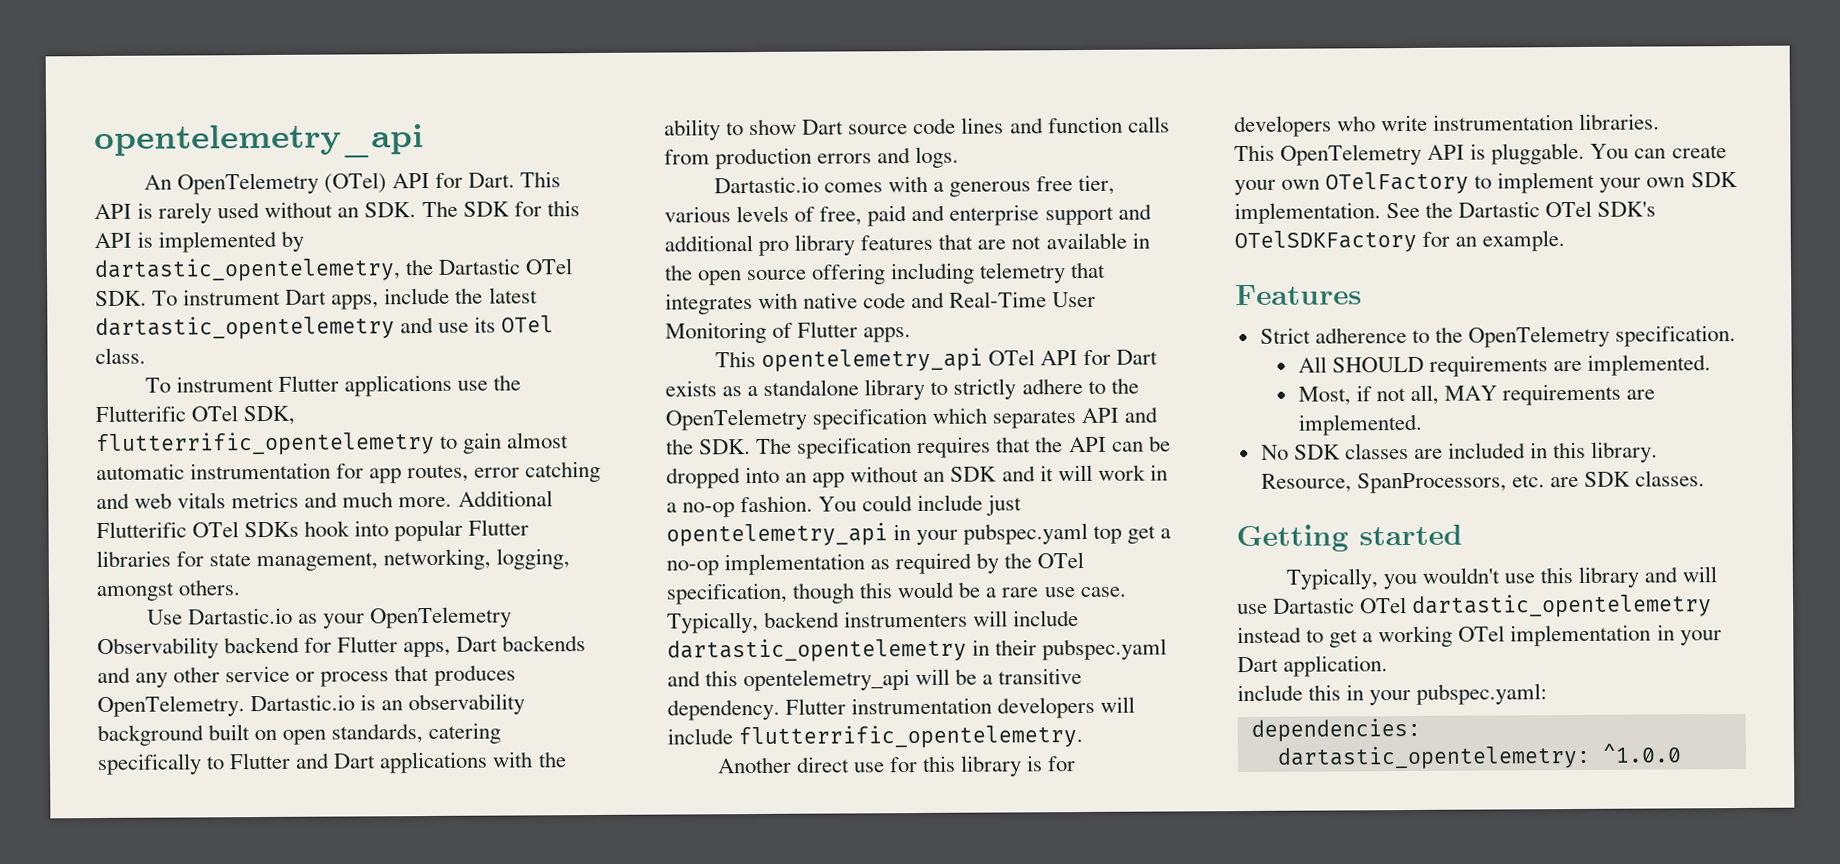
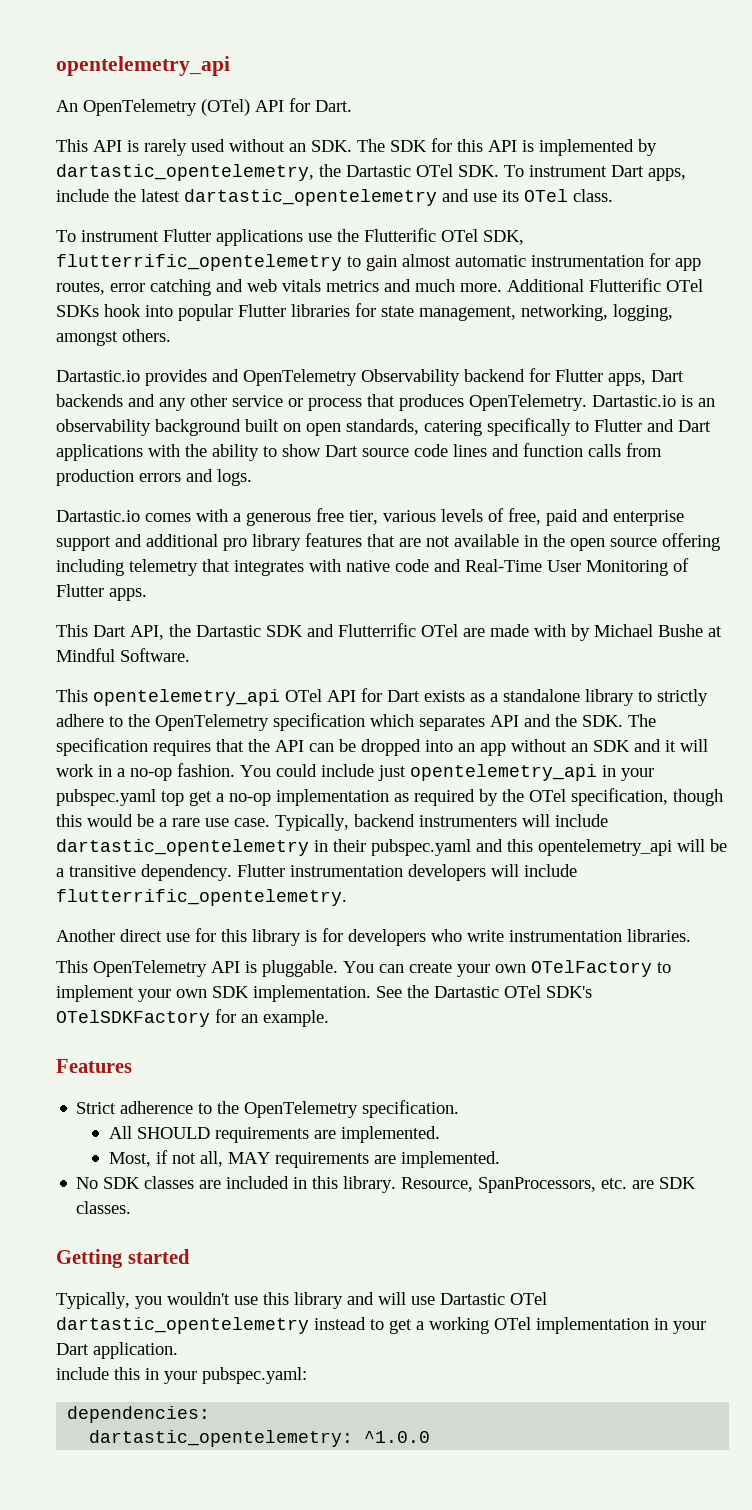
- An OpenTelemetry (OTel) API for Dart. This API is rarely used without an SDK. The SDK for this API is implemented by dartastic_opentelemetry, the Dartastic OTel SDK. To instrument Dart apps, include the latest dartastic_opentelemetry and use its OTel class.
+ An OpenTelemetry (OTel) API for Dart.
+ This API is rarely used without an SDK. The SDK for this API is implemented by dartastic_opentelemetry, the Dartastic OTel SDK. To instrument Dart apps, include the latest dartastic_opentelemetry and use its OTel class.
- Use Dartastic.io as your OpenTelemetry Observability backend for Flutter apps, Dart backends and any other service or process that produces OpenTelemetry.
+ Dartastic.io provides and OpenTelemetry Observability backend for Flutter apps, Dart backends and any other service or process that produces OpenTelemetry.
+ This Dart API, the Dartastic SDK and Flutterrific OTel are made with by Michael Bushe at Mindful Software.

